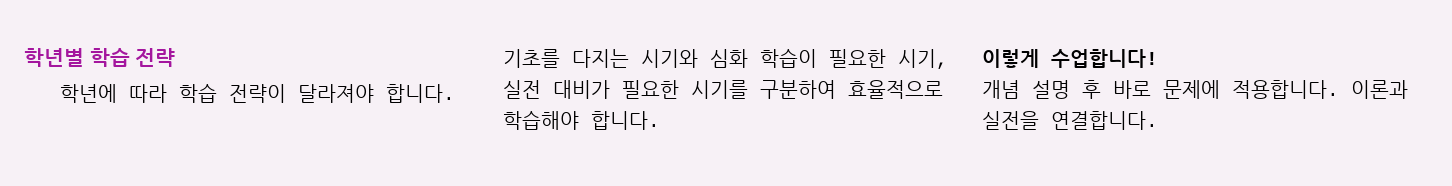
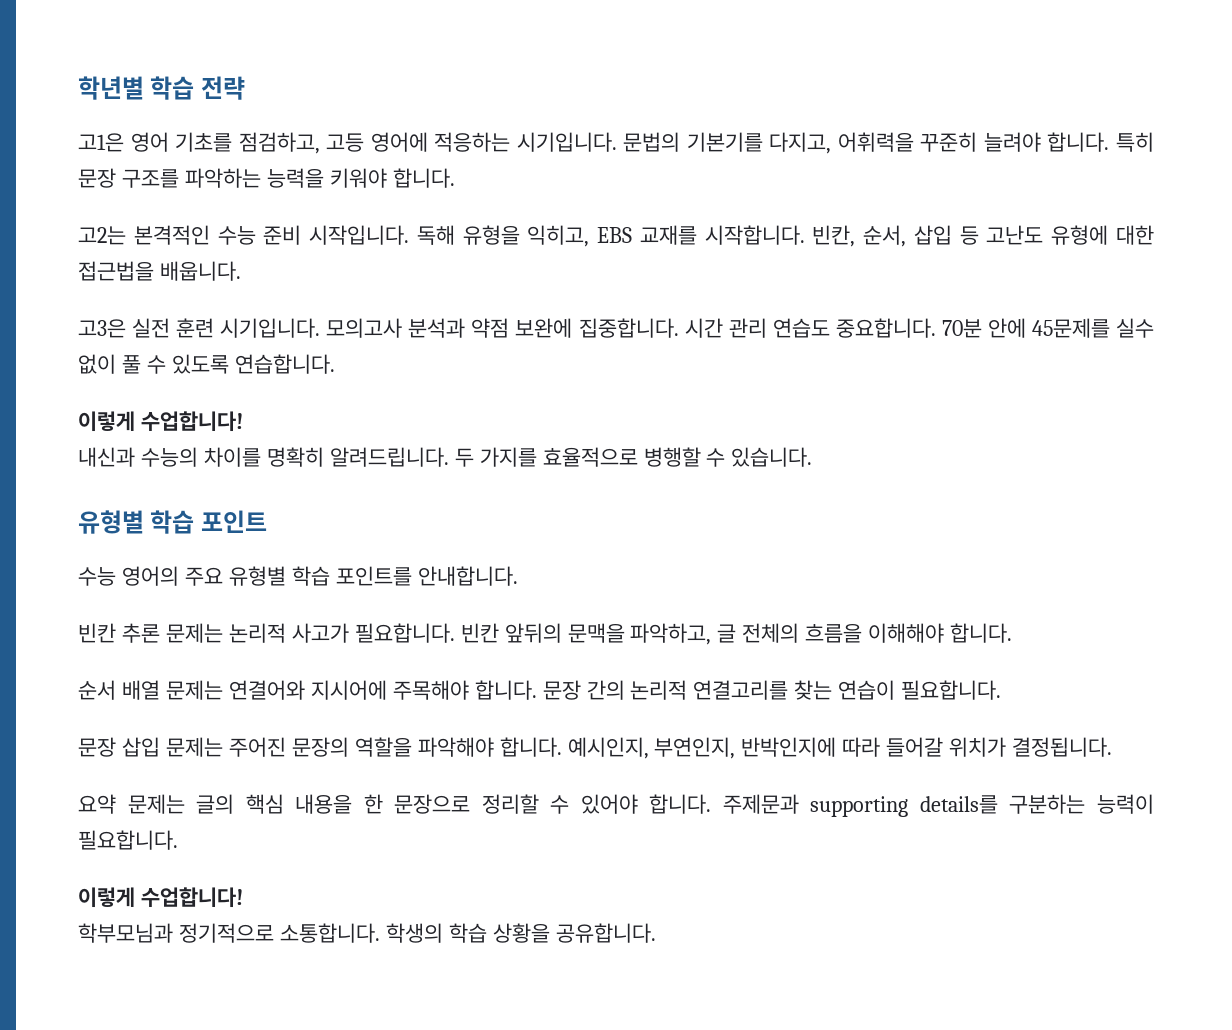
- 학년에 따라 학습 전략이 달라져야 합니다. 기초를 다지는 시기와 심화 학습이 필요한 시기, 실전 대비가 필요한 시기를 구분하여 효율적으로 학습해야 합니다.
+ 고1은 영어 기초를 점검하고, 고등 영어에 적응하는 시기입니다. 문법의 기본기를 다지고, 어휘력을 꾸준히 늘려야 합니다. 특히 문장 구조를 파악하는 능력을 키워야 합니다.
+ 고2는 본격적인 수능 준비 시작입니다. 독해 유형을 익히고, EBS 교재를 시작합니다. 빈칸, 순서, 삽입 등 고난도 유형에 대한 접근법을 배웁니다.
+ 고3은 실전 훈련 시기입니다. 모의고사 분석과 약점 보완에 집중합니다. 시간 관리 연습도 중요합니다. 70분 안에 45문제를 실수 없이 풀 수 있도록 연습합니다.
  이렇게 수업합니다!
- 개념 설명 후 바로 문제에 적용합니다. 이론과 실전을 연결합니다.
+ 내신과 수능의 차이를 명확히 알려드립니다. 두 가지를 효율적으로 병행할 수 있습니다.
+ 유형별 학습 포인트
+ 수능 영어의 주요 유형별 학습 포인트를 안내합니다.
+ 빈칸 추론 문제는 논리적 사고가 필요합니다. 빈칸 앞뒤의 문맥을 파악하고, 글 전체의 흐름을 이해해야 합니다.
+ 순서 배열 문제는 연결어와 지시어에 주목해야 합니다. 문장 간의 논리적 연결고리를 찾는 연습이 필요합니다.
+ 문장 삽입 문제는 주어진 문장의 역할을 파악해야 합니다. 예시인지, 부연인지, 반박인지에 따라 들어갈 위치가 결정됩니다.
+ 요약 문제는 글의 핵심 내용을 한 문장으로 정리할 수 있어야 합니다. 주제문과 supporting details를 구분하는 능력이 필요합니다.
+ 이렇게 수업합니다!
+ 학부모님과 정기적으로 소통합니다. 학생의 학습 상황을 공유합니다.

